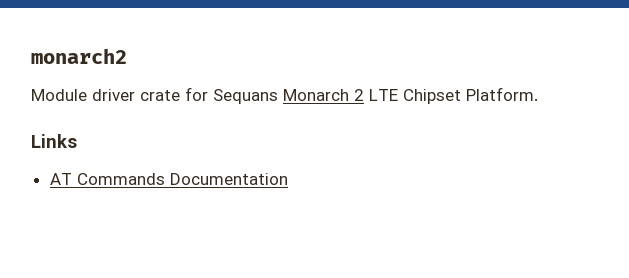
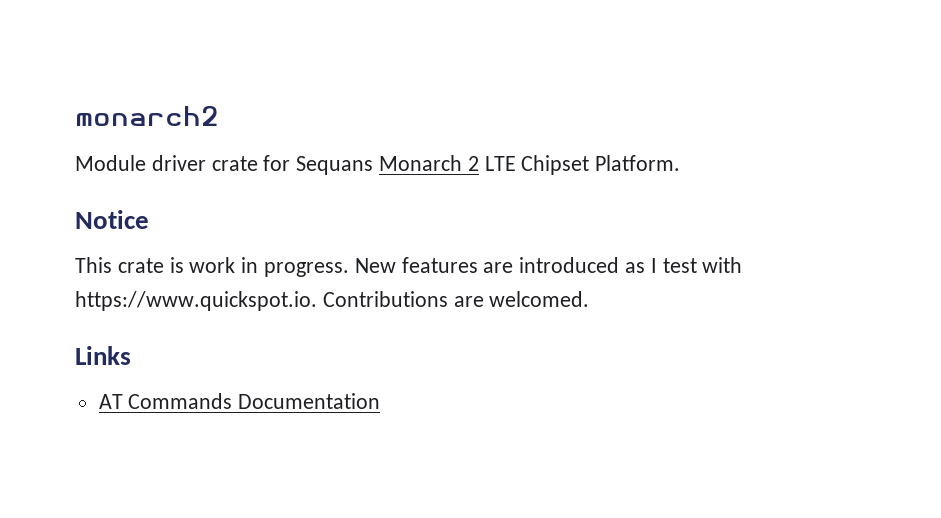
+ Notice
+ This crate is work in progress. New features are introduced as I test with https://www.quickspot.io. Contributions are welcomed.

